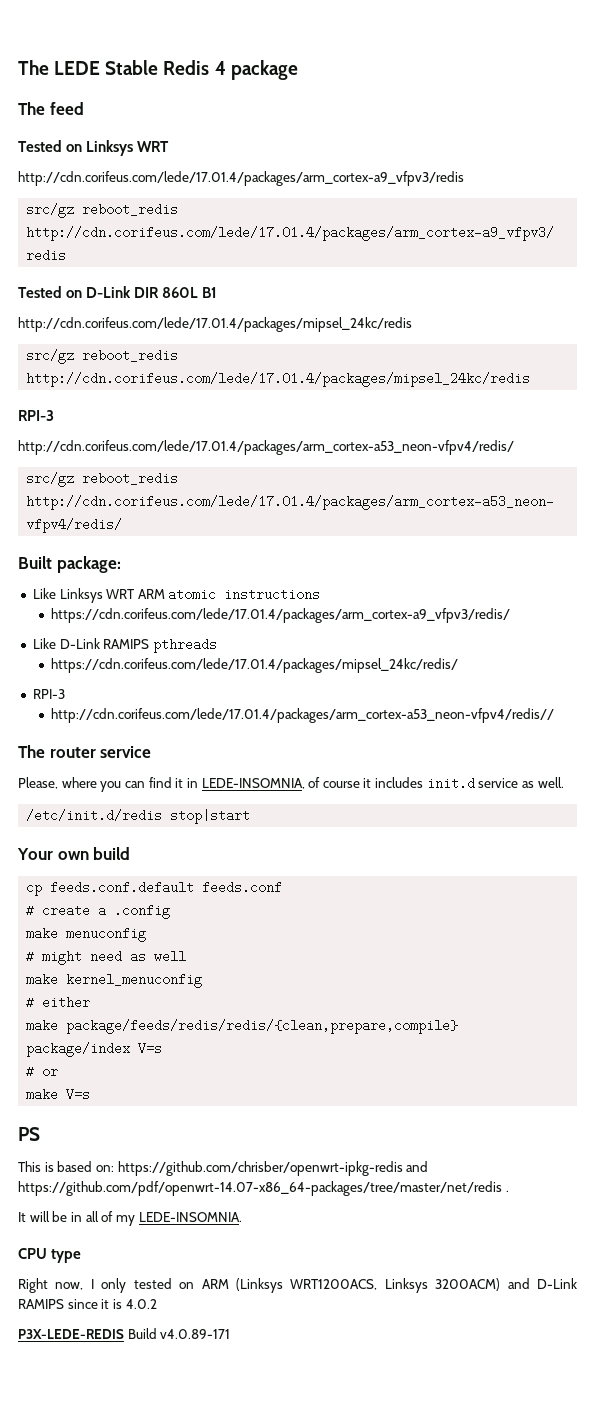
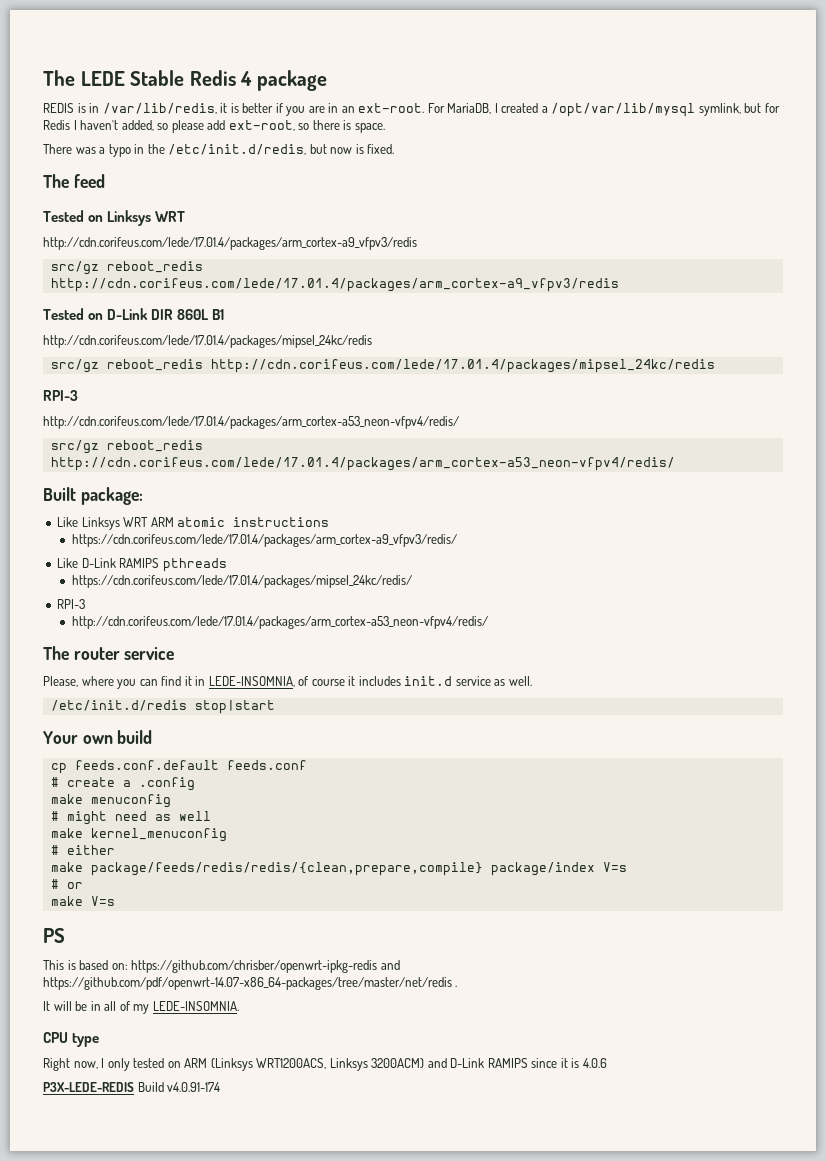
+ REDIS is in /var/lib/redis, it is better if you are in an ext-root. For MariaDB, I created a /opt/var/lib/mysql symlink, but for Redis I haven't added, so please add ext-root, so there is space.
+ There was a typo in the /etc/init.d/redis, but now is fixed.
  https://cdn.corifeus.com/lede/17.01.4/packages/mipsel_24kc/redis/
  RPI-3
- http://cdn.corifeus.com/lede/17.01.4/packages/arm_cortex-a53_neon-vfpv4/redis//
+ http://cdn.corifeus.com/lede/17.01.4/packages/arm_cortex-a53_neon-vfpv4/redis/
- Right now, I only tested on ARM (Linksys WRT1200ACS, Linksys 3200ACM) and D-Link RAMIPS since it is 4.0.2
+ Right now, I only tested on ARM (Linksys WRT1200ACS, Linksys 3200ACM) and D-Link RAMIPS since it is 4.0.6
- P3X-LEDE-REDIS Build v4.0.89-171
+ P3X-LEDE-REDIS Build v4.0.91-174

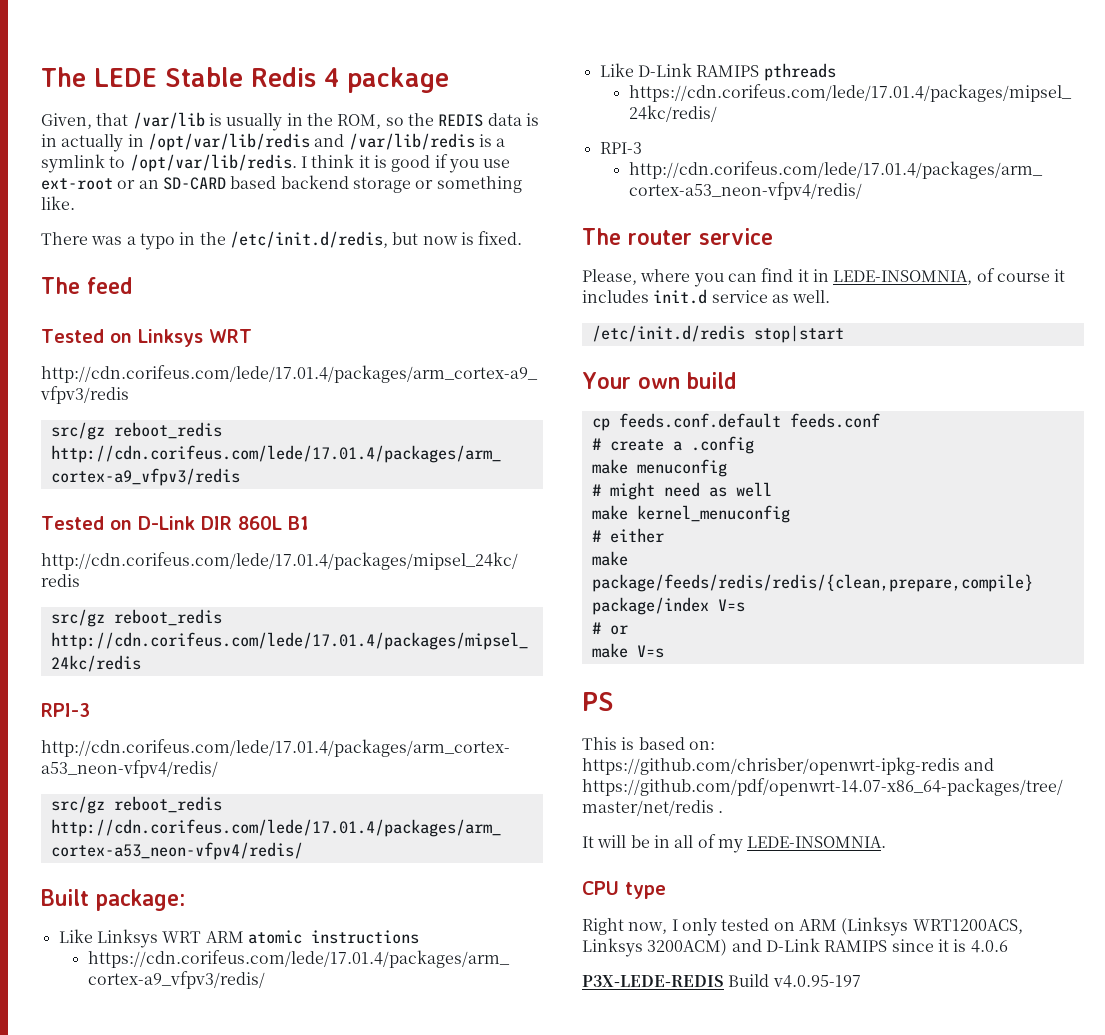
- REDIS is in /var/lib/redis, it is better if you are in an ext-root. For MariaDB, I created a /opt/var/lib/mysql symlink, but for Redis I haven't added, so please add ext-root, so there is space.
+ Given, that /var/lib is usually in the ROM, so the REDIS data is in actually in /opt/var/lib/redis and /var/lib/redis is a symlink to /opt/var/lib/redis. I think it is good if you use ext-root or an SD-CARD based backend storage or something like.
- P3X-LEDE-REDIS Build v4.0.91-174
+ P3X-LEDE-REDIS Build v4.0.95-197

